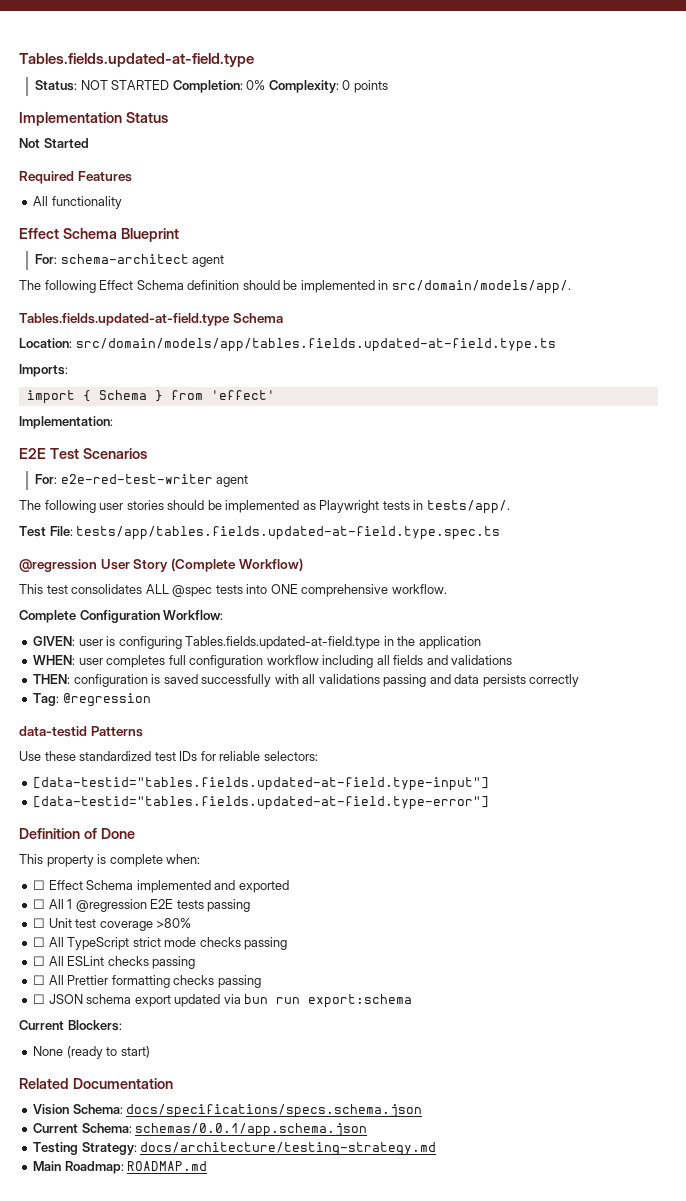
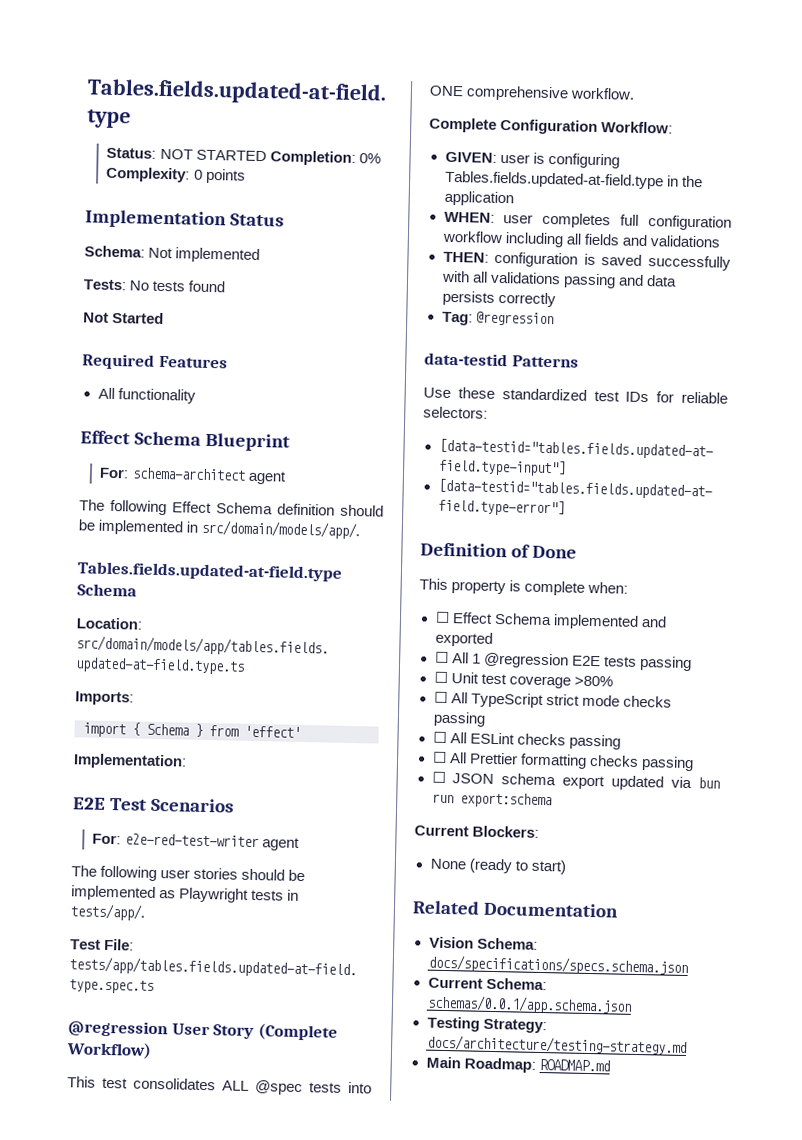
+ Schema: Not implemented
+ Tests: No tests found

